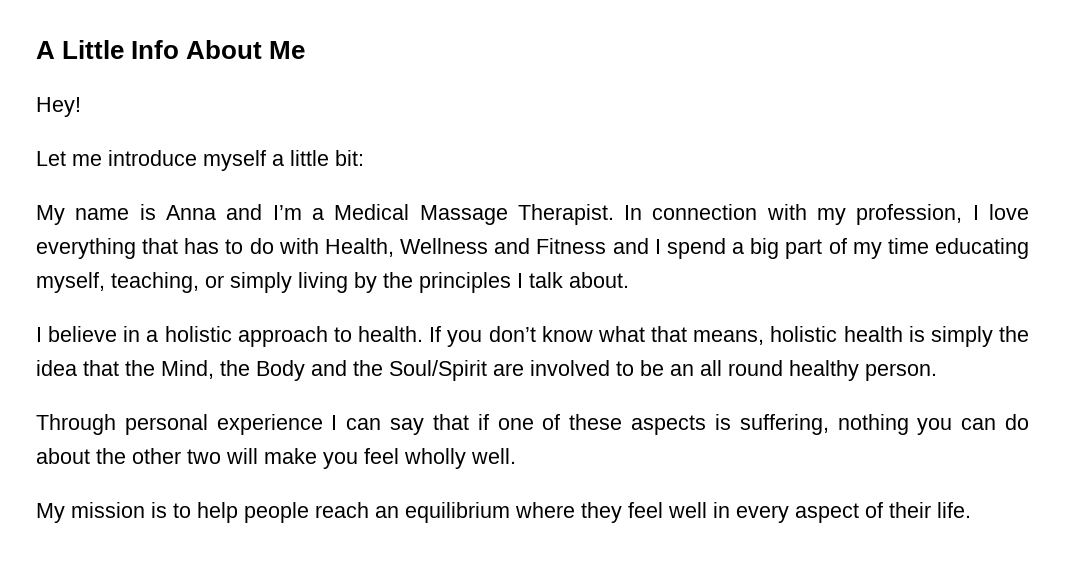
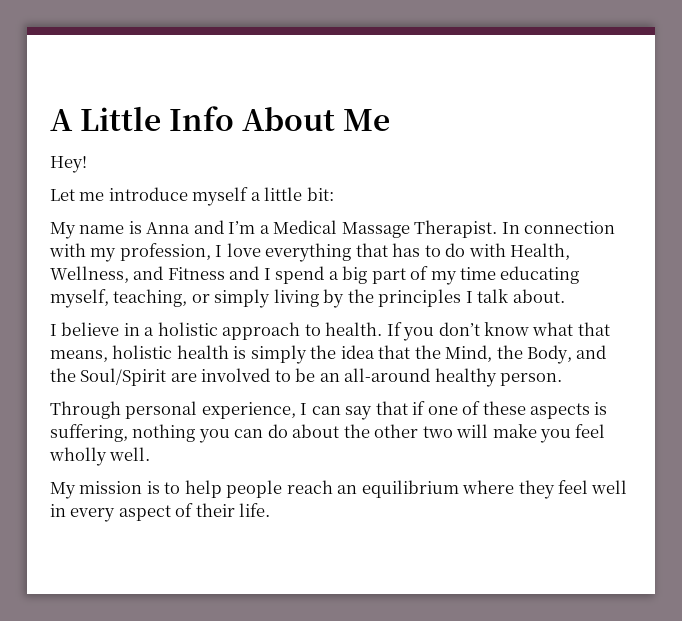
- In connection with my profession, I love everything that has to do with Health, Wellness and Fitness and I spend a big part of my time educating myself, teaching, or simply living by the principles I talk about.
+ In connection with my profession, I love everything that has to do with Health, Wellness, and Fitness and I spend a big part of my time educating myself, teaching, or simply living by the principles I talk about.
- If you don’t know what that means, holistic health is simply the idea that the Mind, the Body and the Soul/Spirit are involved to be an all round healthy person.
+ If you don’t know what that means, holistic health is simply the idea that the Mind, the Body, and the Soul/Spirit are involved to be an all-around healthy person.
- Through personal experience I can say that if one of these aspects is suffering, nothing you can do about the other two will make you feel wholly well.
+ Through personal experience, I can say that if one of these aspects is suffering, nothing you can do about the other two will make you feel wholly well.

